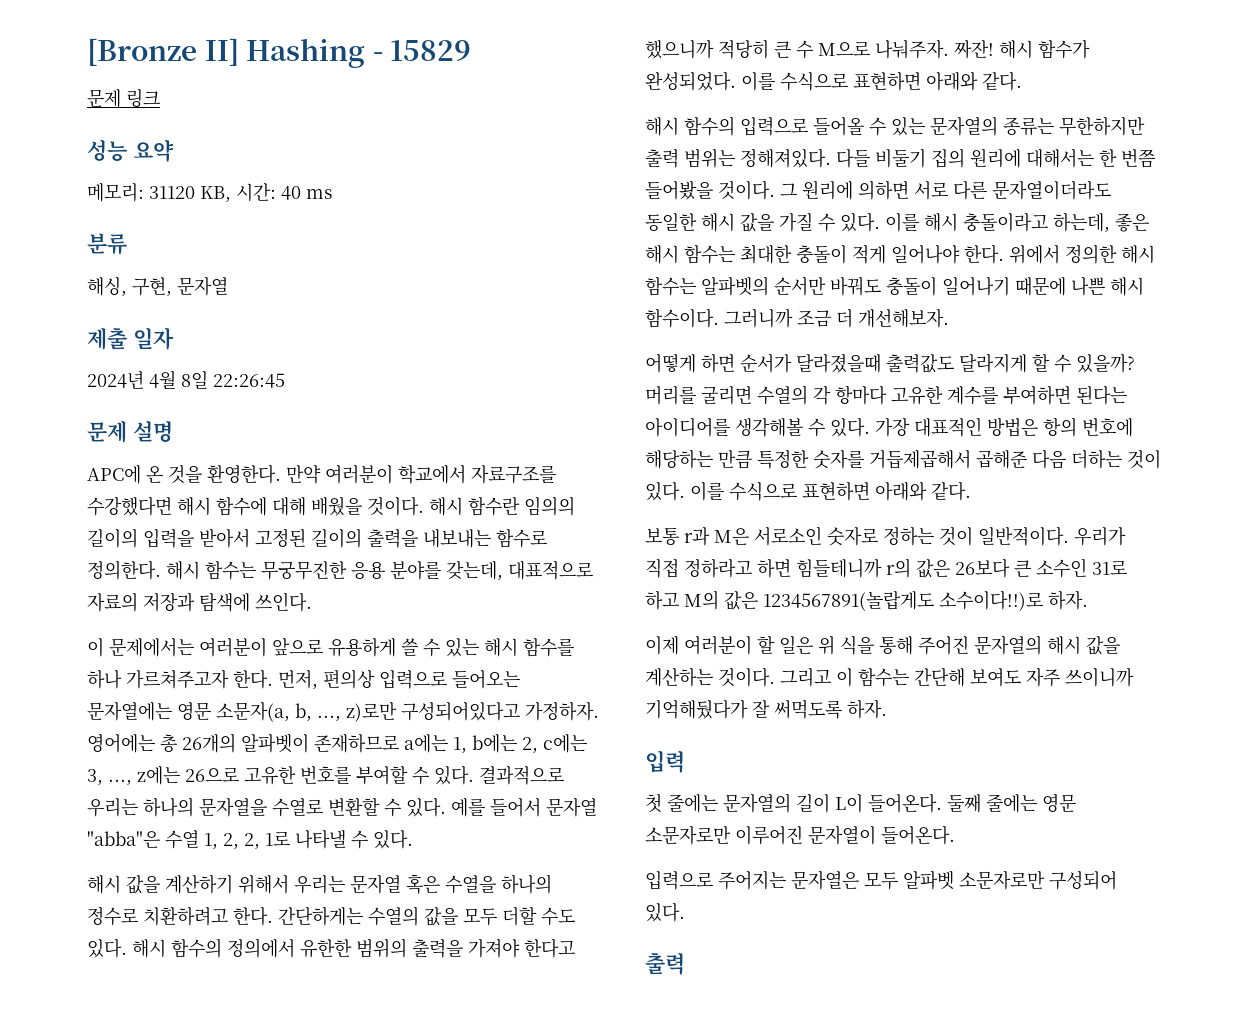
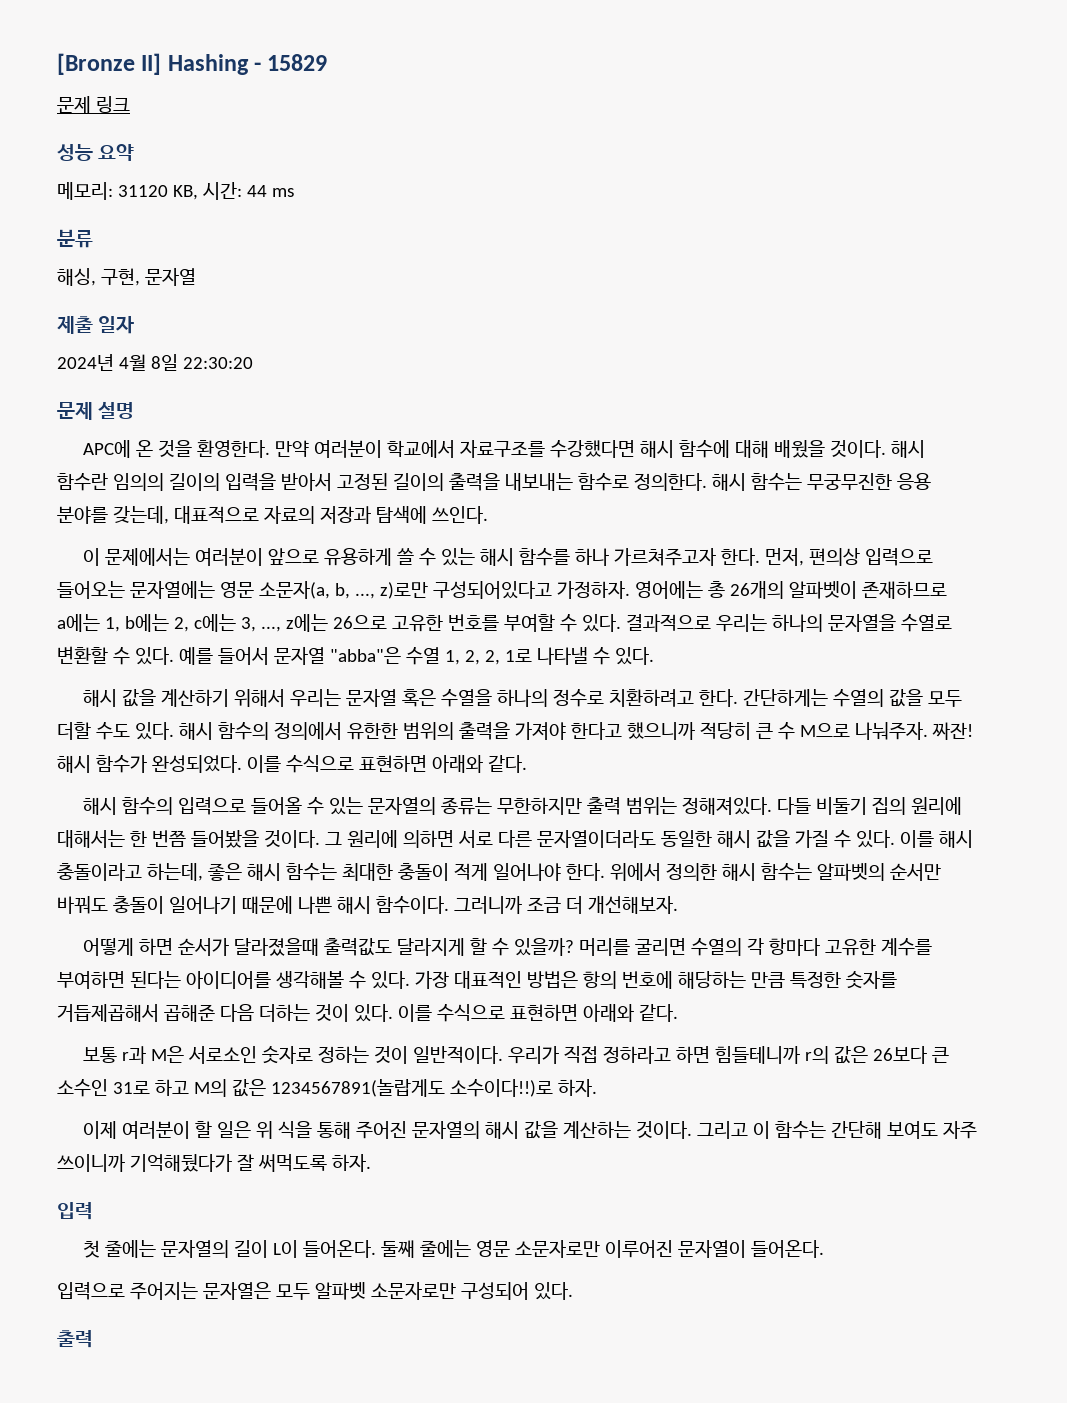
- 메모리: 31120 KB, 시간: 40 ms
+ 메모리: 31120 KB, 시간: 44 ms
- 2024년 4월 8일 22:26:45
+ 2024년 4월 8일 22:30:20

